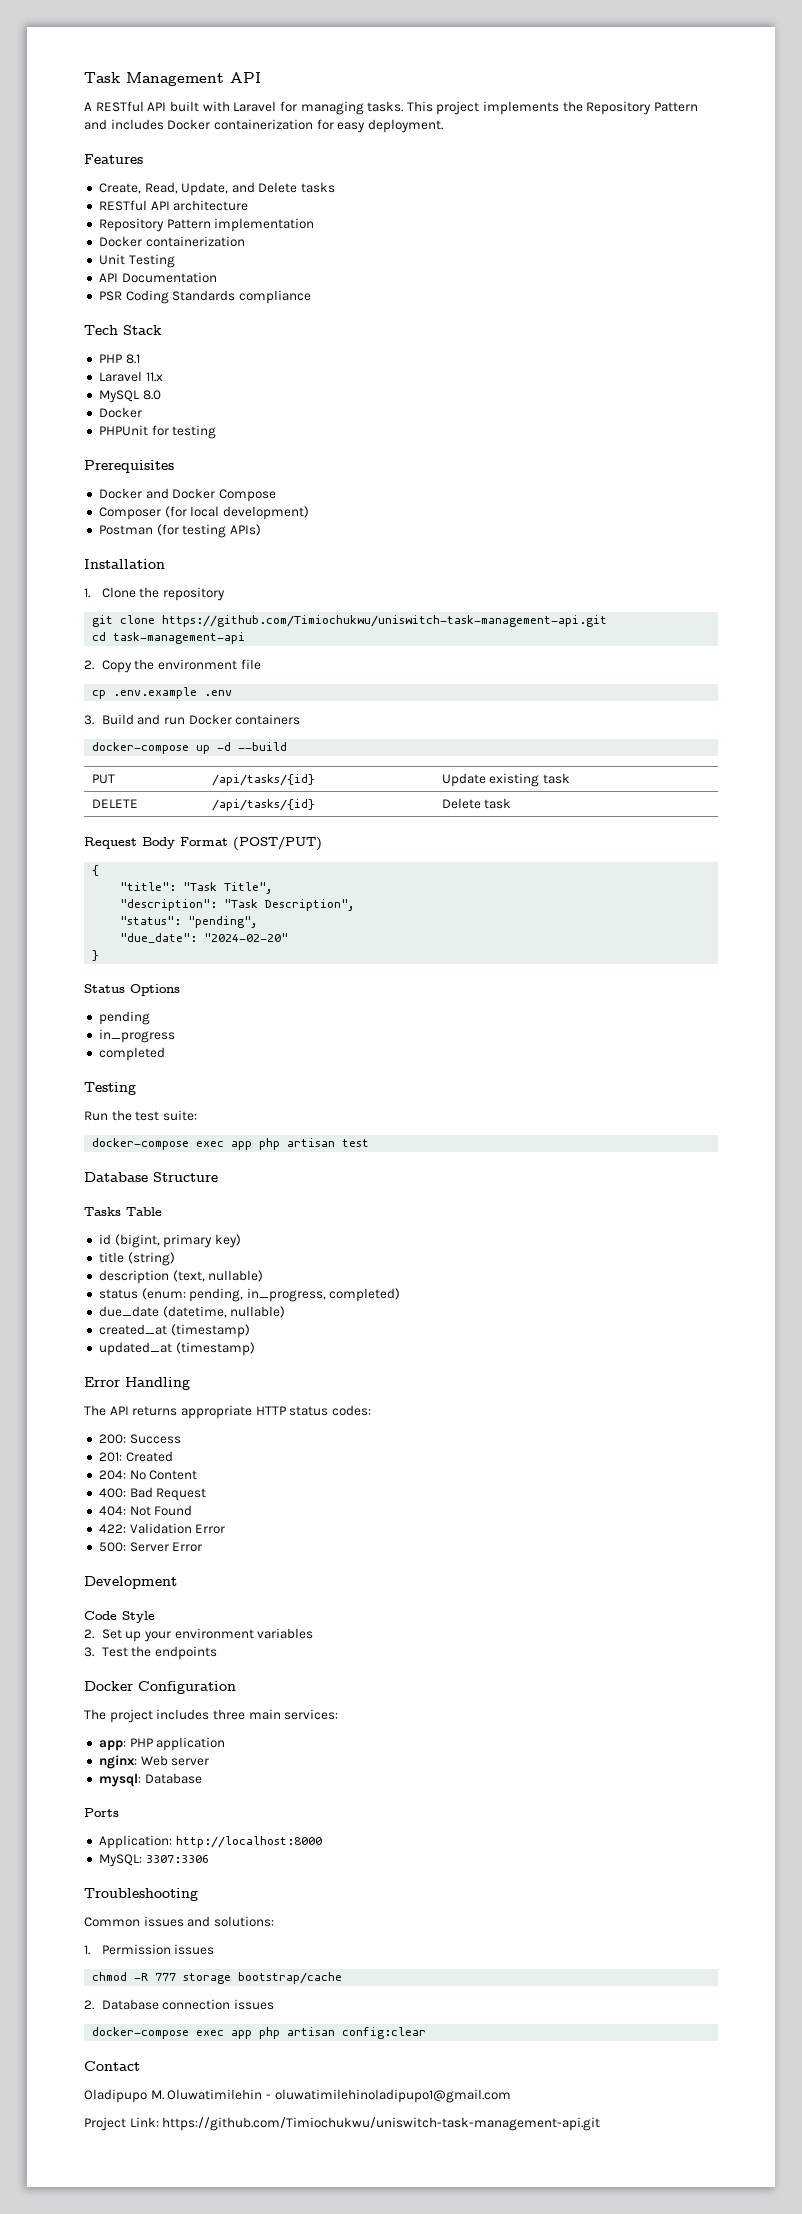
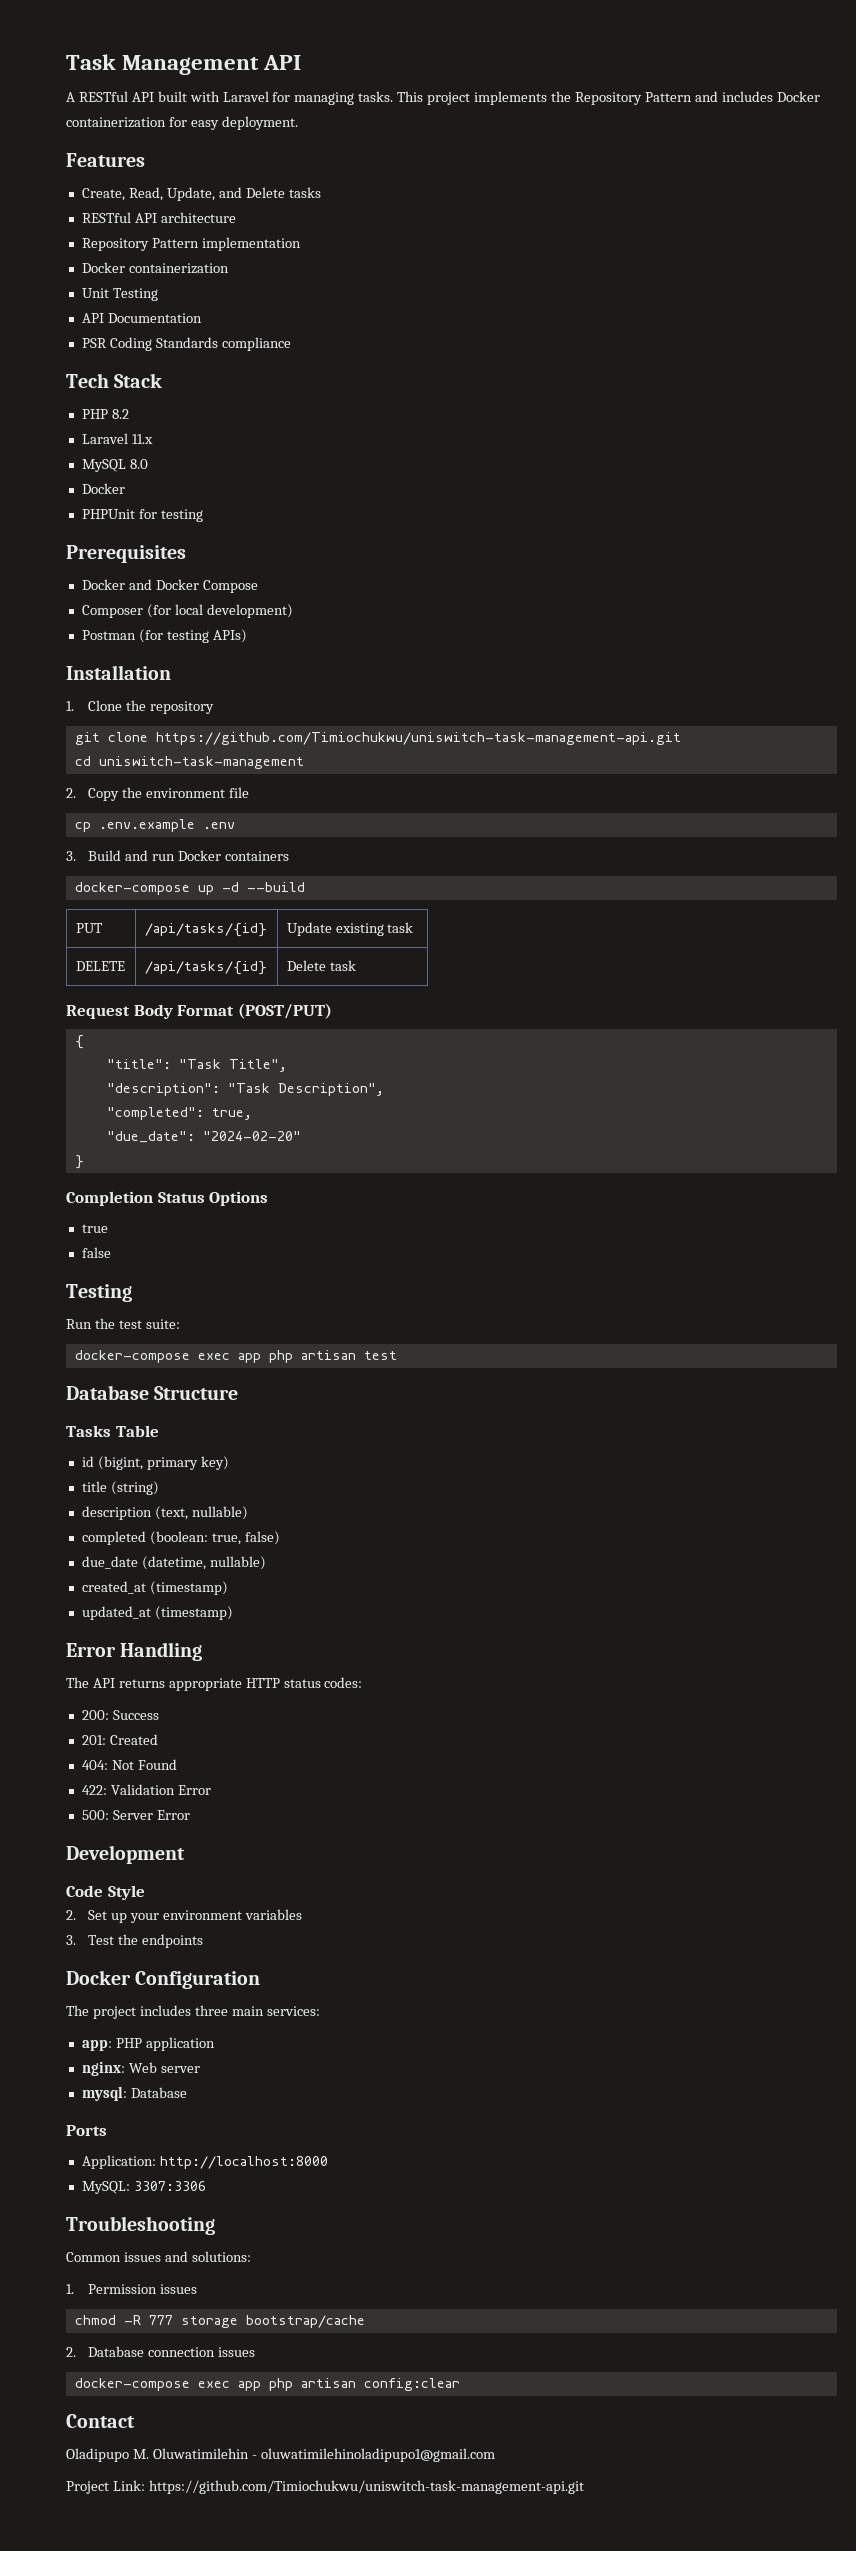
- PHP 8.1
+ PHP 8.2
- cd task-management-api
+ cd uniswitch-task-management
- "status": "pending",
+ "completed": true,
- Status Options
+ Completion Status Options
- pending
- in_progress
- completed
+ true
+ false
- status (enum: pending, in_progress, completed)
+ completed (boolean: true, false)
- 204: No Content
- 400: Bad Request

